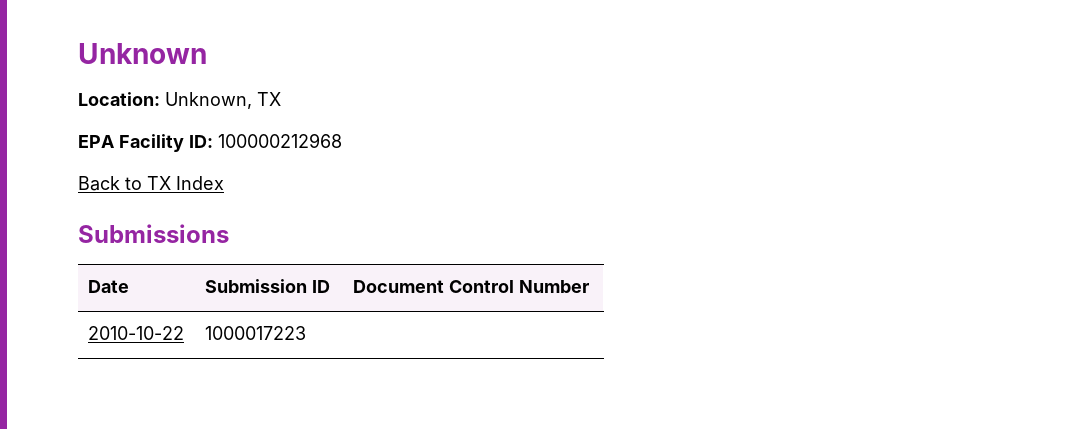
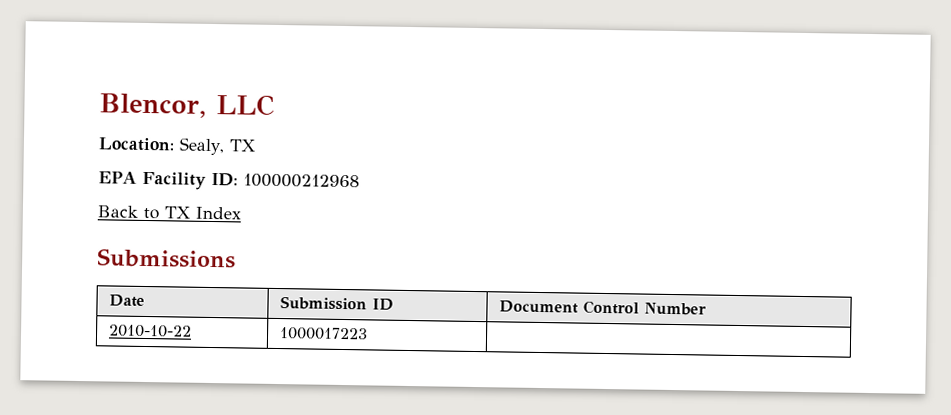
- Unknown
+ Blencor, LLC
- Location: Unknown, TX
+ Location: Sealy, TX

